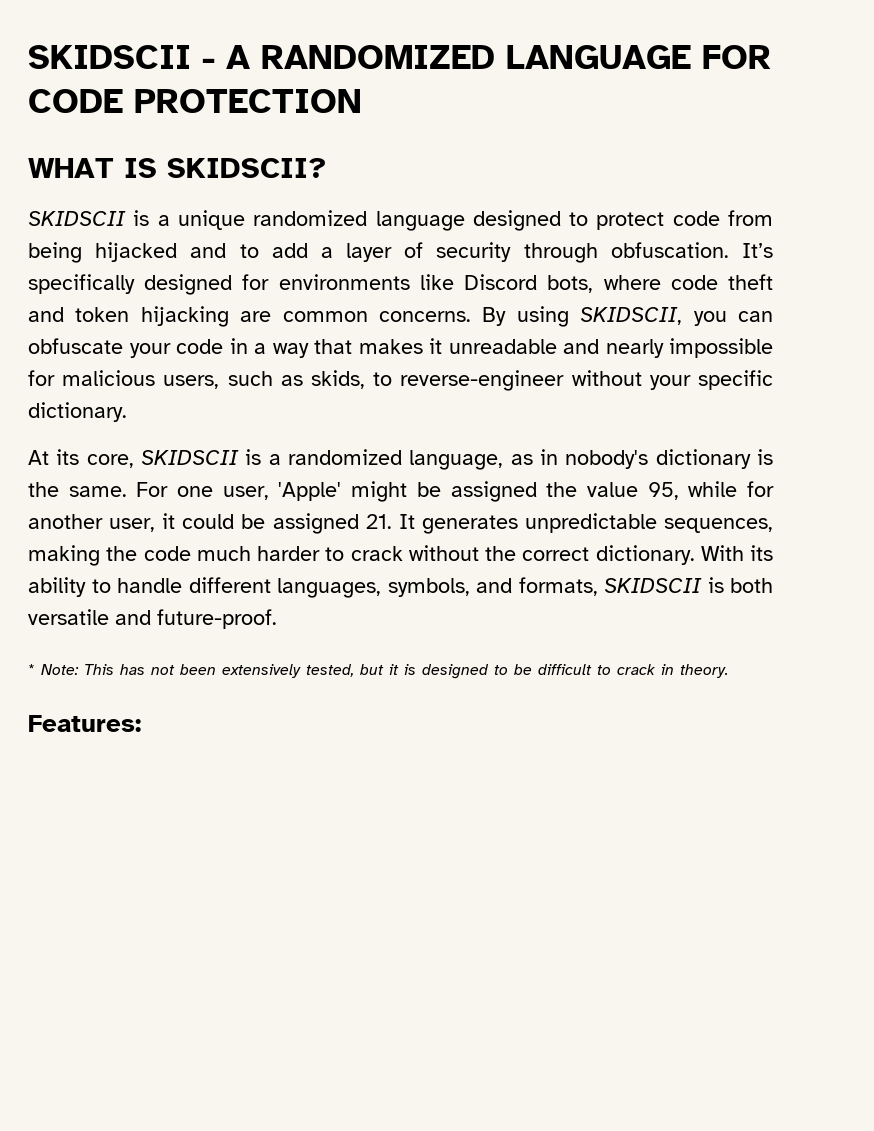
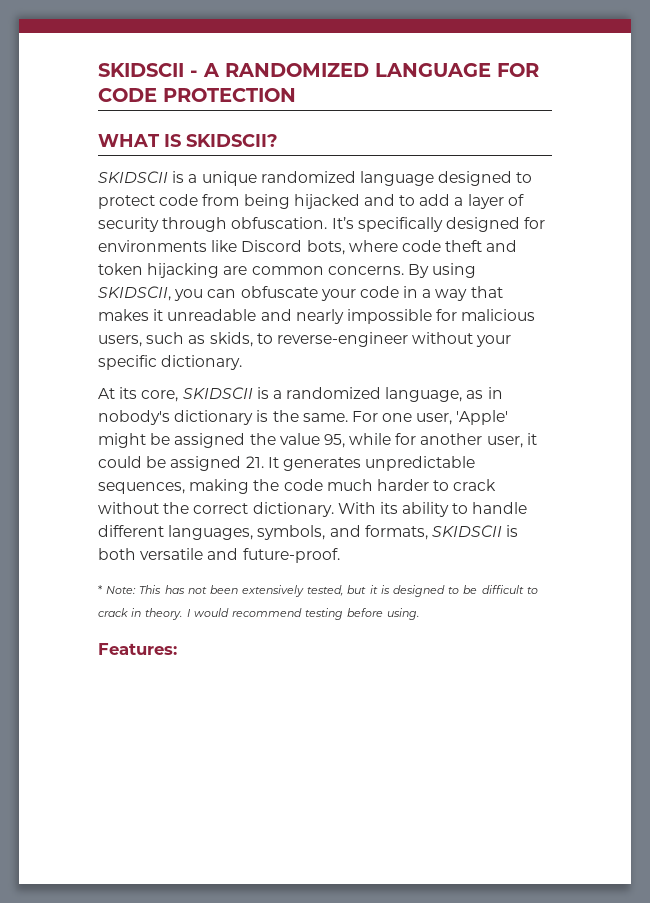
+ I would recommend testing before using.

